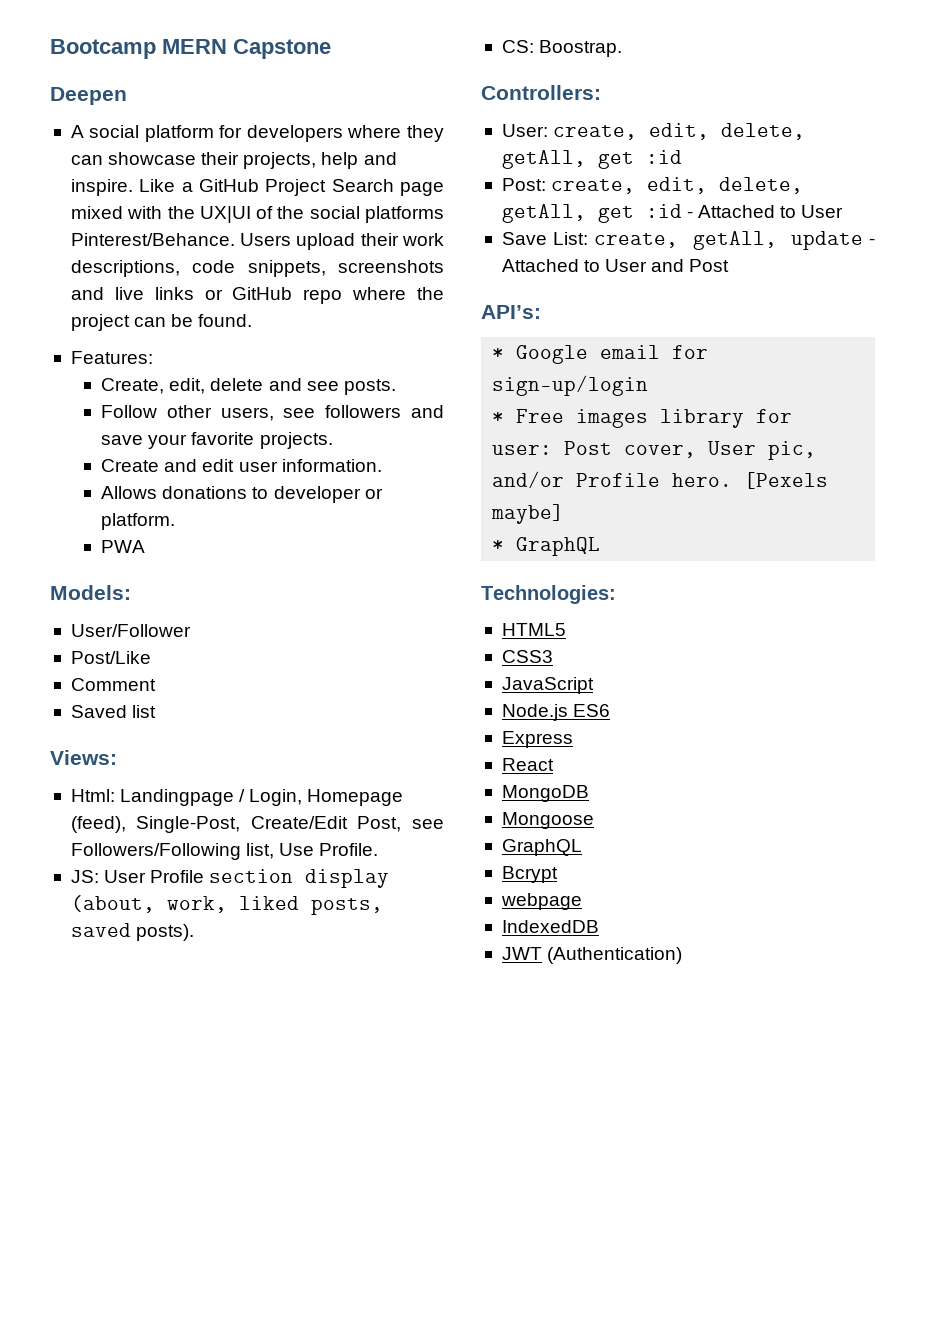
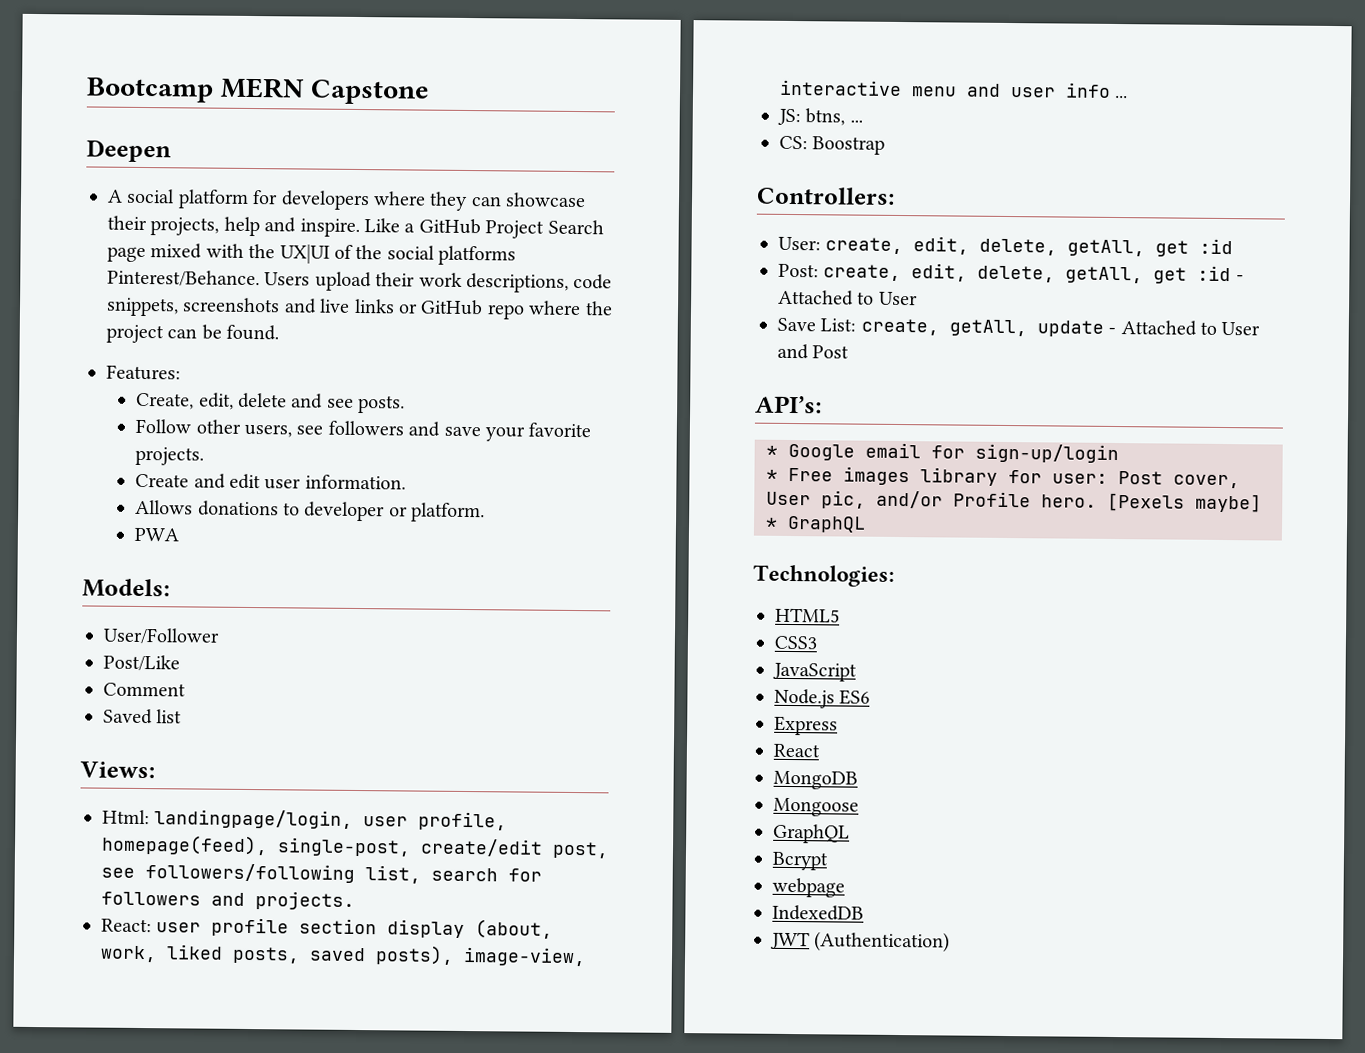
- Html: Landingpage / Login, Homepage (feed), Single-Post, Create/Edit Post, see Followers/Following list, Use Profile.
- JS: User Profile section display (about, work, liked posts, saved posts).
+ Html: landingpage/login, user profile, homepage(feed), single-post, create/edit post, see followers/following list, search for followers and projects.
+ React: user profile section display (about, work, liked posts, saved posts), image-view, interactive menu and user info ...
+ JS: btns, ...
- CS: Boostrap.
+ CS: Boostrap

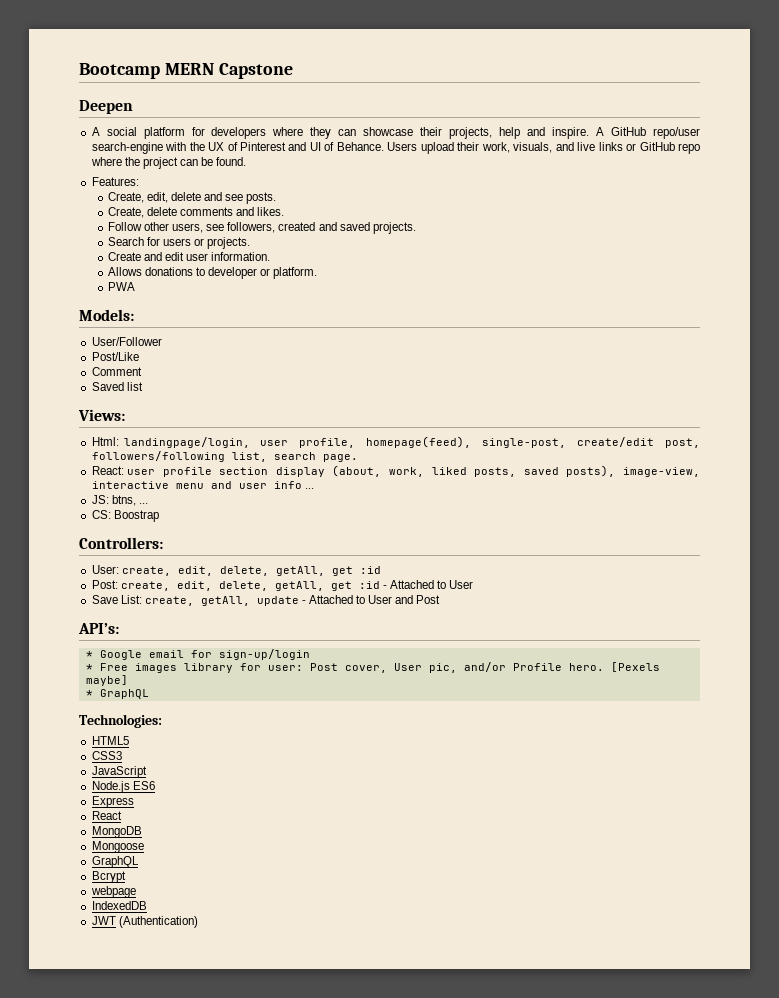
- Like a GitHub Project Search page mixed with the UX|UI of the social platforms Pinterest/Behance. Users upload their work descriptions, code snippets, screenshots and live links or GitHub repo where the project can be found.
+ A GitHub repo/user search-engine with the UX of Pinterest and UI of Behance. Users upload their work, visuals, and live links or GitHub repo where the project can be found.
+ Create, delete comments and likes.
- Follow other users, see followers and save your favorite projects.
+ Follow other users, see followers, created and saved projects.
+ Search for users or projects.
- Html: landingpage/login, user profile, homepage(feed), single-post, create/edit post, see followers/following list, search for followers and projects.
+ Html: landingpage/login, user profile, homepage(feed), single-post, create/edit post, followers/following list, search page.

